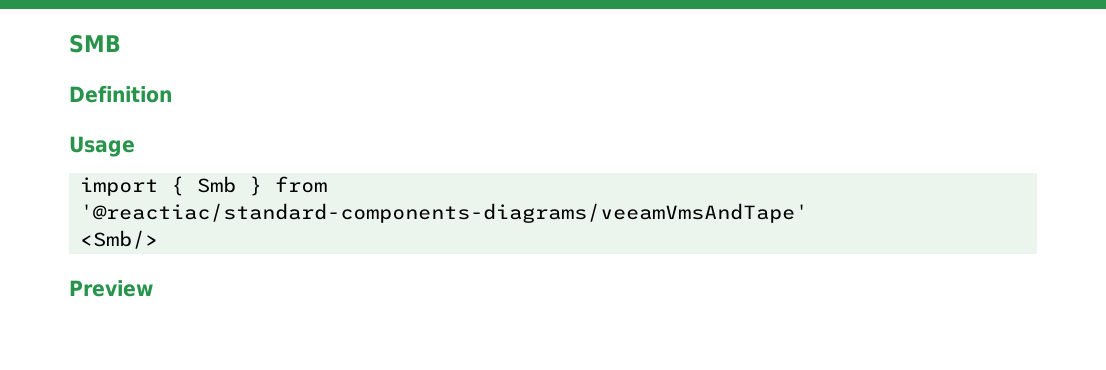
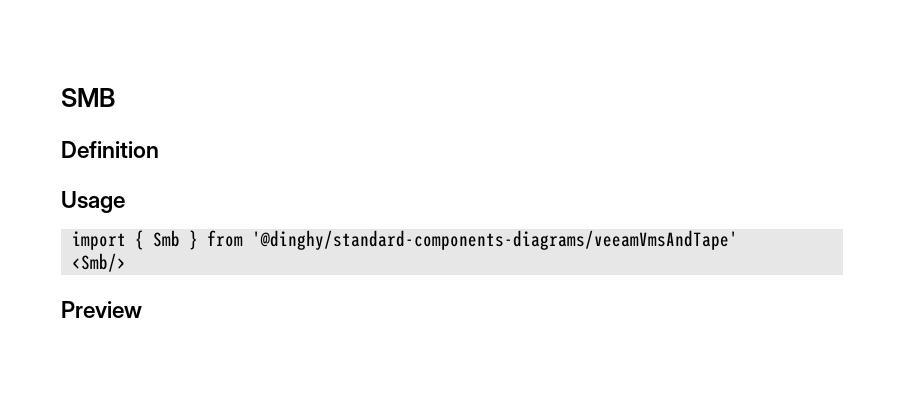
- import { Smb } from '@reactiac/standard-components-diagrams/veeamVmsAndTape'
+ import { Smb } from '@dinghy/standard-components-diagrams/veeamVmsAndTape'

